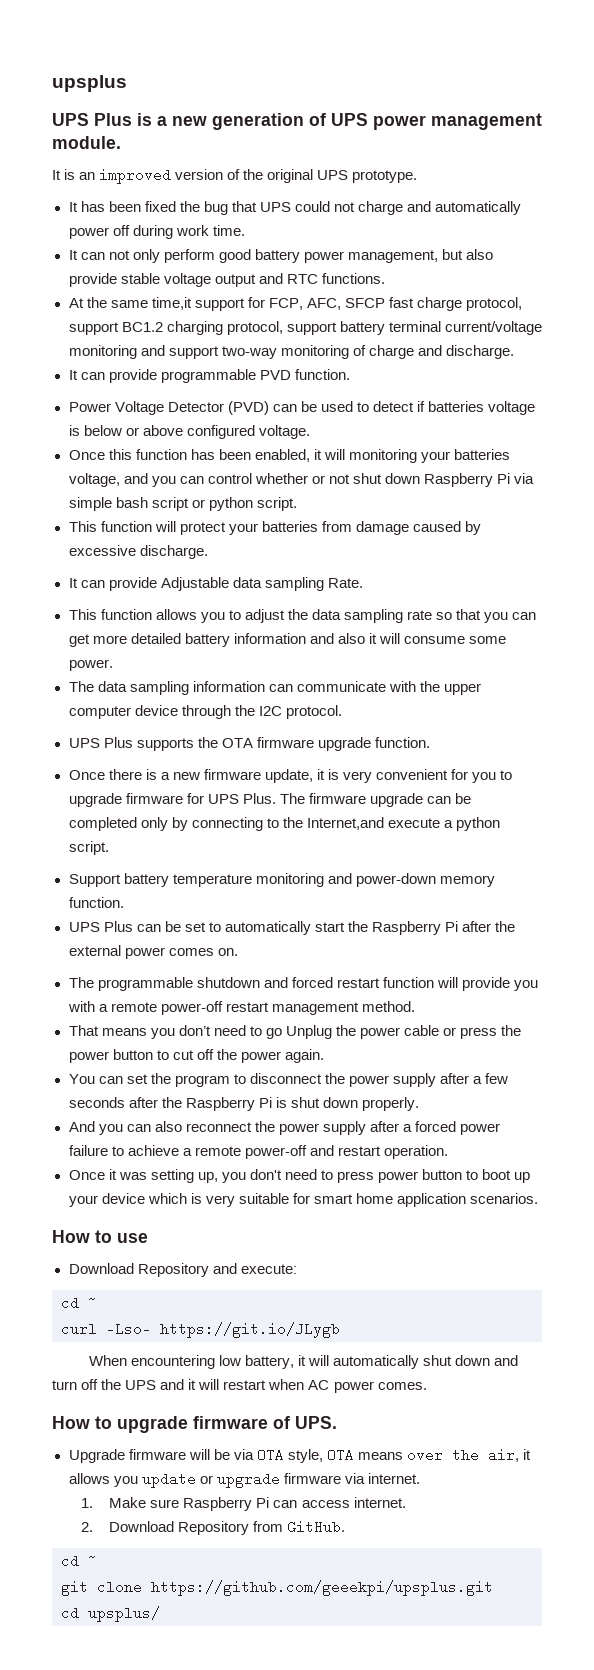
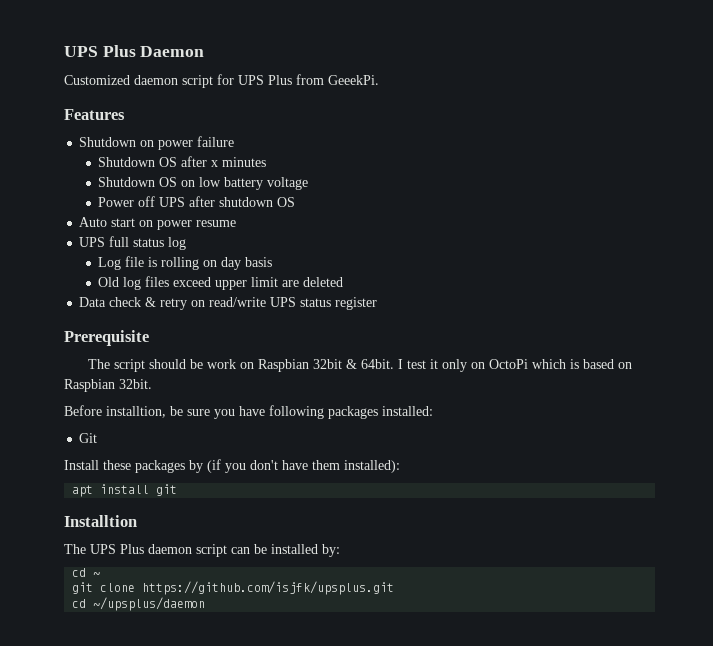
- upsplus
- UPS Plus is a new generation of UPS power management module.
- It is an improved version of the original UPS prototype.
- It has been fixed the bug that UPS could not charge and automatically power off during work time.
- It can not only perform good battery power management, but also provide stable voltage output and RTC functions.
- At the same time,it support for FCP, AFC, SFCP fast charge protocol, support BC1.2 charging protocol, support battery terminal current/voltage monitoring and support two-way monitoring of charge and discharge.
- It can provide programmable PVD function.
- Power Voltage Detector (PVD) can be used to detect if batteries voltage is below or above configured voltage.
- Once this function has been enabled, it will monitoring your batteries voltage, and you can control whether or not shut down Raspberry Pi via simple bash script or python script.
- This function will protect your batteries from damage caused by excessive discharge.
- It can provide Adjustable data sampling Rate.
- This function allows you to adjust the data sampling rate so that you can get more detailed battery information and also it will consume some power.
- The data sampling information can communicate with the upper computer device through the I2C protocol.
- UPS Plus supports the OTA firmware upgrade function.
- Once there is a new firmware update, it is very convenient for you to upgrade firmware for UPS Plus. The firmware upgrade can be completed only by connecting to the Internet,and execute a python script.
- Support battery temperature monitoring and power-down memory function.
- UPS Plus can be set to automatically start the Raspberry Pi after the external power comes on.
- The programmable shutdown and forced restart function will provide you with a remote power-off restart management method.
- That means you don’t need to go Unplug the power cable or press the power button to cut off the power again.
- You can set the program to disconnect the power supply after a few seconds after the Raspberry Pi is shut down properly.
- And you can also reconnect the power supply after a forced power failure to achieve a remote power-off and restart operation.
- Once it was setting up, you don't need to press power button to boot up your device which is very suitable for smart home application scenarios.
- How to use
- Download Repository and execute:
- cd ~
- curl -Lso- https://git.io/JLygb
- When encountering low battery, it will automatically shut down and turn off the UPS and it will restart when AC power comes.
- How to upgrade firmware of UPS.
- Upgrade firmware will be via OTA style, OTA means over the air, it allows you update or upgrade firmware via internet.
- 1. Make sure Raspberry Pi can access internet.
- 2. Download Repository from GitHub.
+ UPS Plus Daemon
+ Customized daemon script for UPS Plus from GeeekPi.
+ Features
+ Shutdown on power failure
+ Shutdown OS after x minutes
+ Shutdown OS on low battery voltage
+ Power off UPS after shutdown OS
+ Auto start on power resume
+ UPS full status log
+ Log file is rolling on day basis
+ Old log files exceed upper limit are deleted
+ Data check & retry on read/write UPS status register
+ Prerequisite
+ The script should be work on Raspbian 32bit & 64bit. I test it only on OctoPi which is based on Raspbian 32bit.
+ Before installtion, be sure you have following packages installed:
+ Git
+ Install these packages by (if you don't have them installed):
+ apt install git
+ Installtion
+ The UPS Plus daemon script can be installed by:
- git clone https://github.com/geeekpi/upsplus.git
- cd upsplus/
+ git clone https://github.com/isjfk/upsplus.git
+ cd ~/upsplus/daemon

